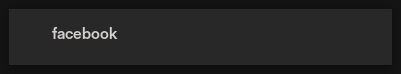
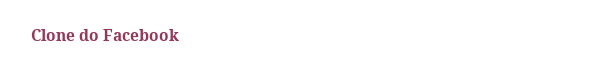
- facebook
+ Clone do Facebook

